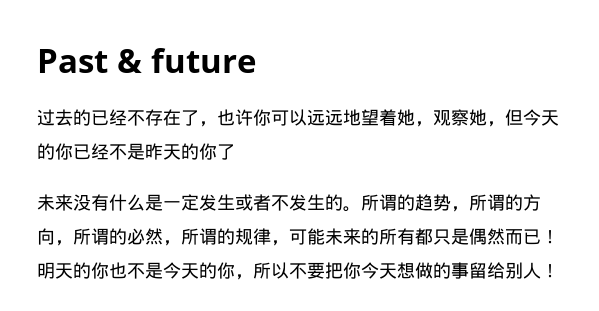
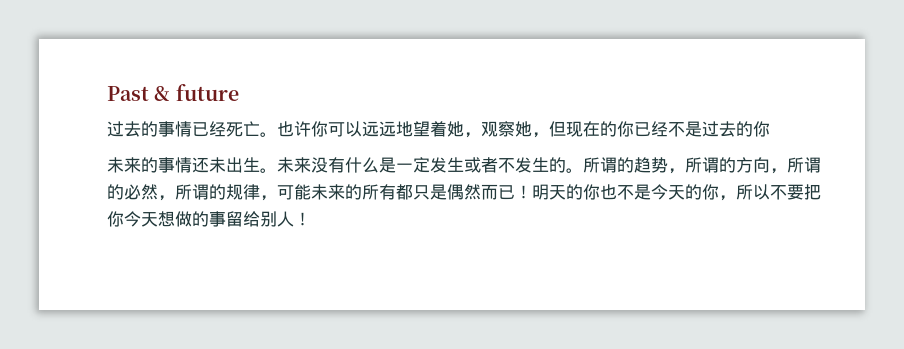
- 过去的已经不存在了，也许你可以远远地望着她，观察她，但今天的你已经不是昨天的你了
- 未来没有什么是一定发生或者不发生的。
+ 过去的事情已经死亡。也许你可以远远地望着她，观察她，但现在的你已经不是过去的你
+ 未来的事情还未出生。未来没有什么是一定发生或者不发生的。

